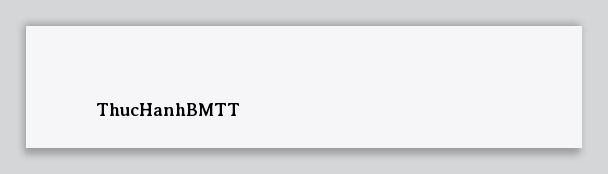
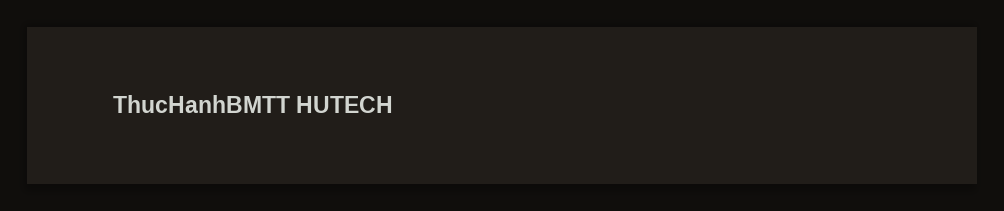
- ThucHanhBMTT
+ ThucHanhBMTT HUTECH

